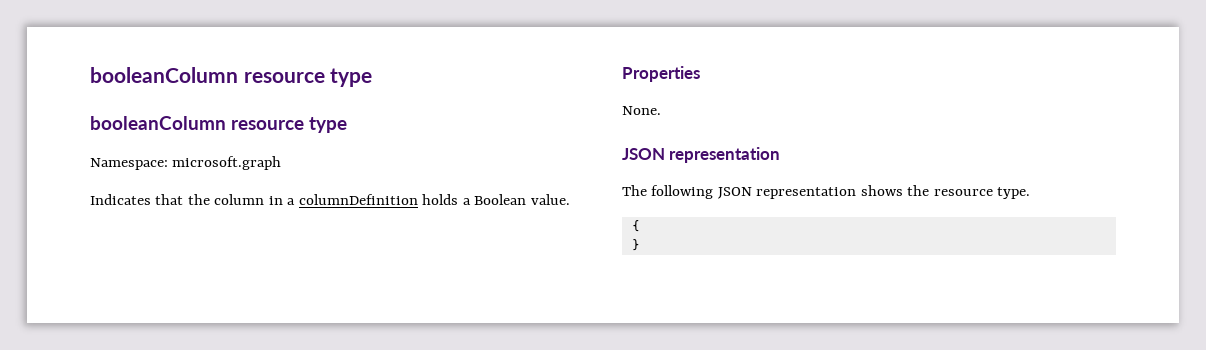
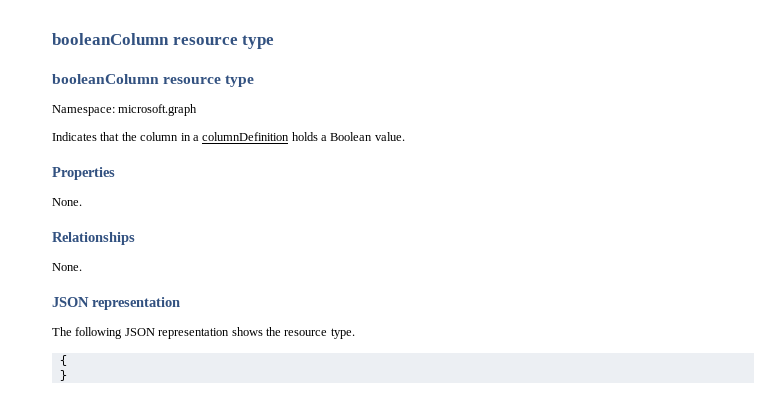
+ Relationships
+ None.

